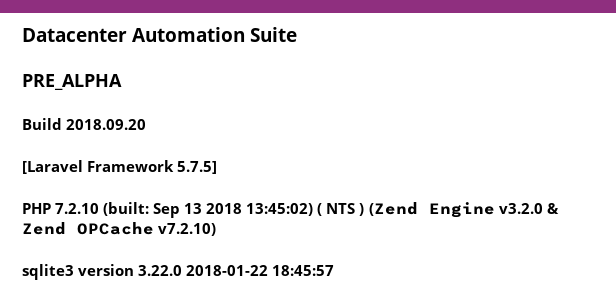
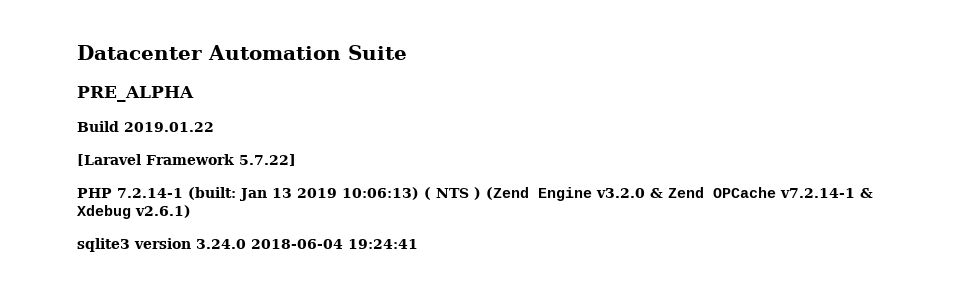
- Build 2018.09.20
+ Build 2019.01.22
- [Laravel Framework 5.7.5]
+ [Laravel Framework 5.7.22]
- PHP 7.2.10 (built: Sep 13 2018 13:45:02) ( NTS ) (Zend Engine v3.2.0 & Zend OPCache v7.2.10)
+ PHP 7.2.14-1 (built: Jan 13 2019 10:06:13) ( NTS ) (Zend Engine v3.2.0 & Zend OPCache v7.2.14-1 & Xdebug v2.6.1)
- sqlite3 version 3.22.0 2018-01-22 18:45:57
+ sqlite3 version 3.24.0 2018-06-04 19:24:41

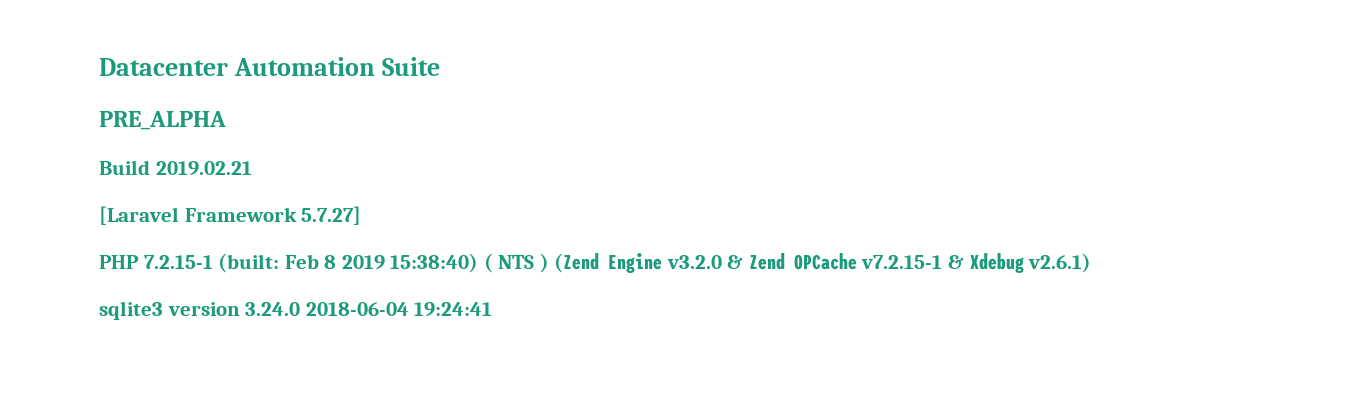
- Build 2019.01.22
+ Build 2019.02.21
- [Laravel Framework 5.7.22]
+ [Laravel Framework 5.7.27]
- PHP 7.2.14-1 (built: Jan 13 2019 10:06:13) ( NTS ) (Zend Engine v3.2.0 & Zend OPCache v7.2.14-1 & Xdebug v2.6.1)
+ PHP 7.2.15-1 (built: Feb 8 2019 15:38:40) ( NTS ) (Zend Engine v3.2.0 & Zend OPCache v7.2.15-1 & Xdebug v2.6.1)

